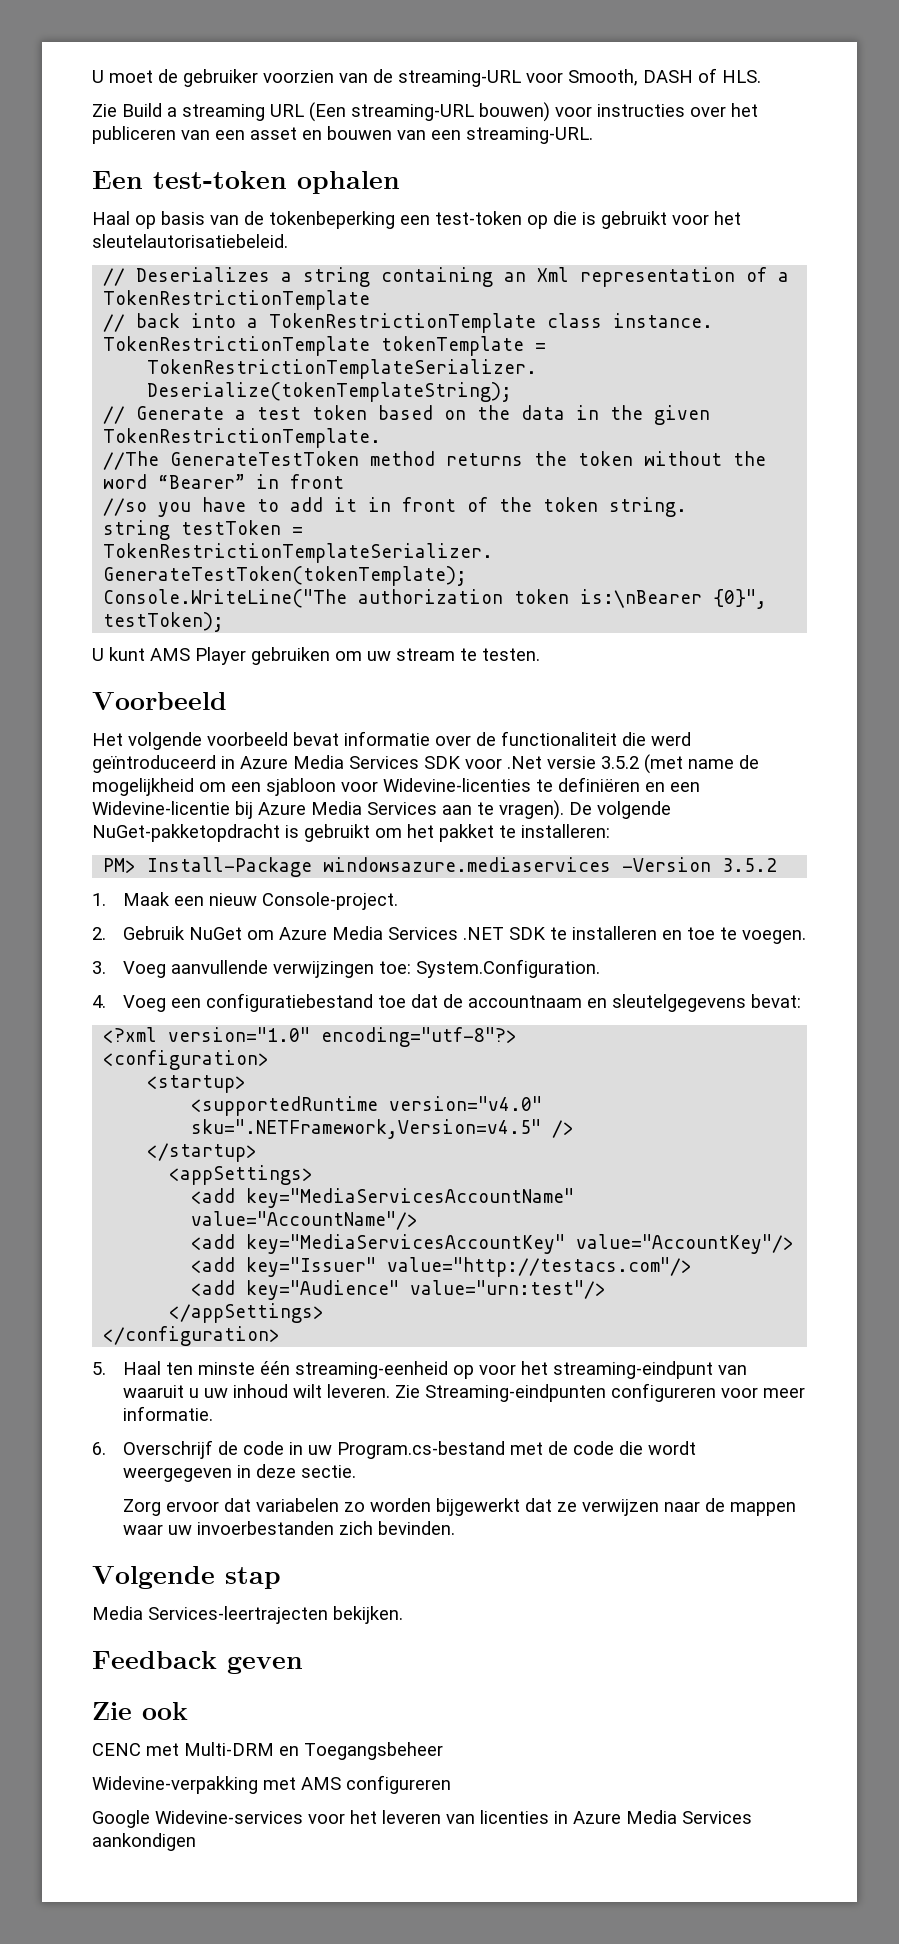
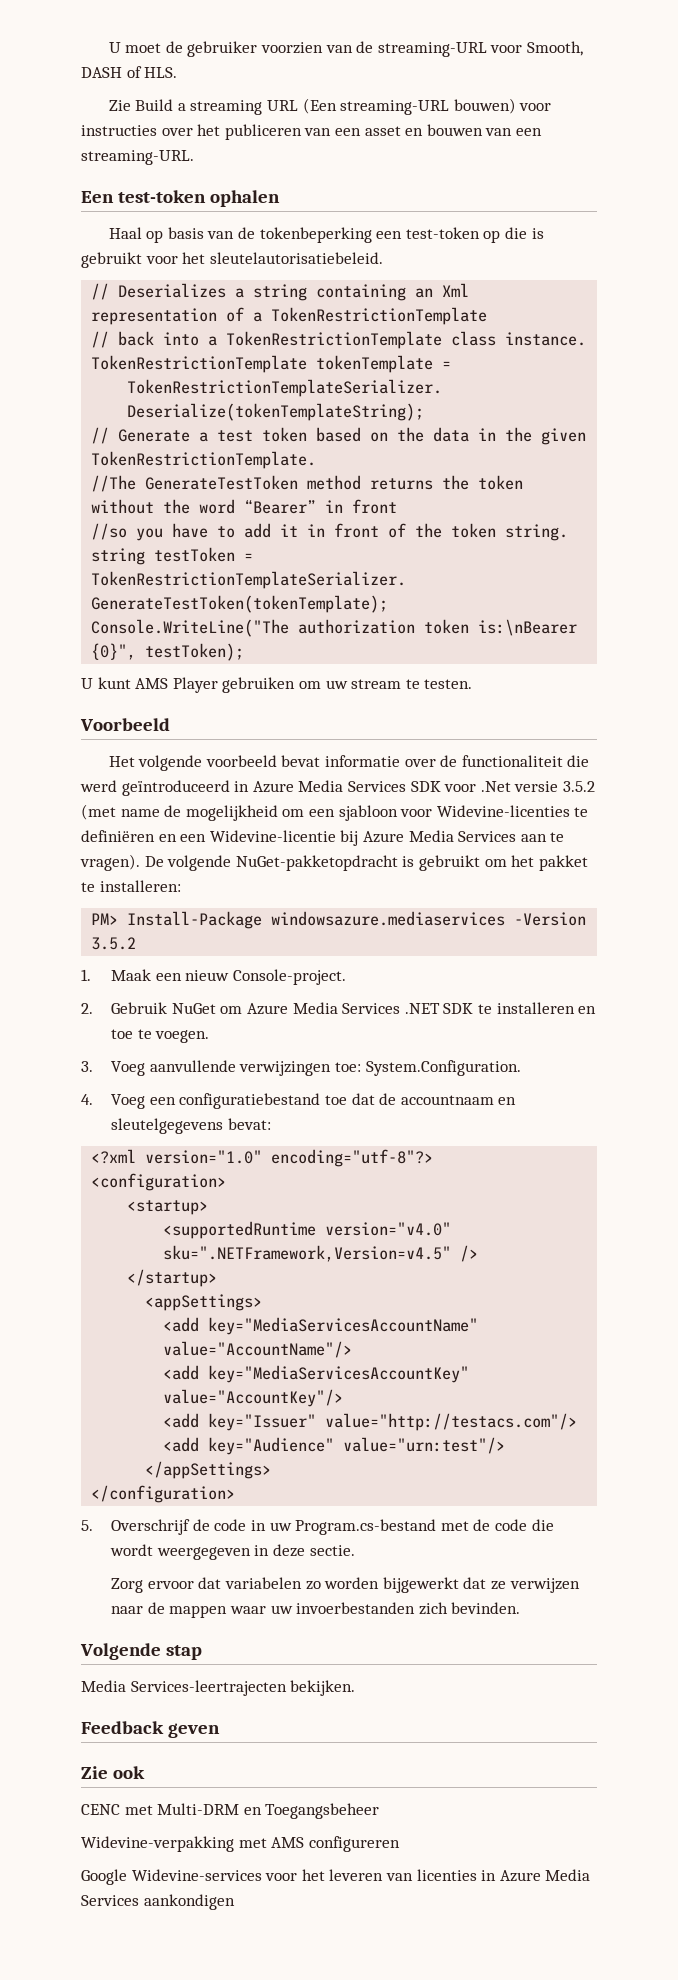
- 5. Haal ten minste één streaming-eenheid op voor het streaming-eindpunt van waaruit u uw inhoud wilt leveren. Zie Streaming-eindpunten configureren voor meer informatie.
- 6. Overschrijf de code in uw Program.cs-bestand met de code die wordt weergegeven in deze sectie.
+ 5. Overschrijf de code in uw Program.cs-bestand met de code die wordt weergegeven in deze sectie.

